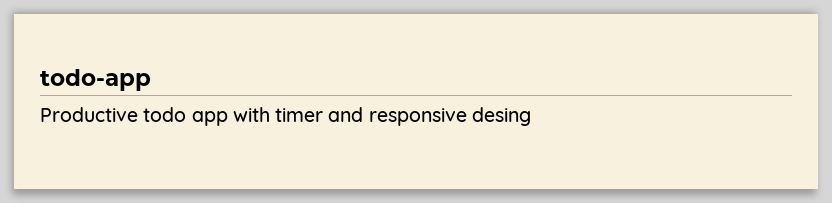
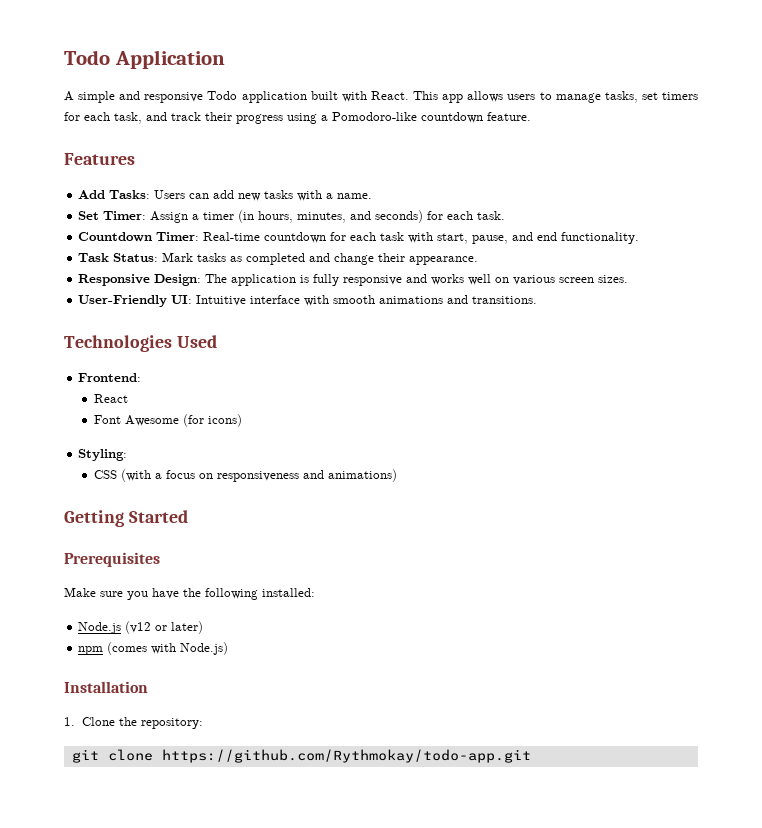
- todo-app
- Productive todo app with timer and responsive desing
+ Todo Application
+ A simple and responsive Todo application built with React. This app allows users to manage tasks, set timers for each task, and track their progress using a Pomodoro-like countdown feature.
+ Features
+ Add Tasks: Users can add new tasks with a name.
+ Set Timer: Assign a timer (in hours, minutes, and seconds) for each task.
+ Countdown Timer: Real-time countdown for each task with start, pause, and end functionality.
+ Task Status: Mark tasks as completed and change their appearance.
+ Responsive Design: The application is fully responsive and works well on various screen sizes.
+ User-Friendly UI: Intuitive interface with smooth animations and transitions.
+ Technologies Used
+ Frontend:
+ React
+ Font Awesome (for icons)
+ Styling:
+ CSS (with a focus on responsiveness and animations)
+ Getting Started
+ Prerequisites
+ Make sure you have the following installed:
+ Node.js (v12 or later)
+ npm (comes with Node.js)
+ Installation
+ 1. Clone the repository:
+ git clone https://github.com/Rythmokay/todo-app.git

